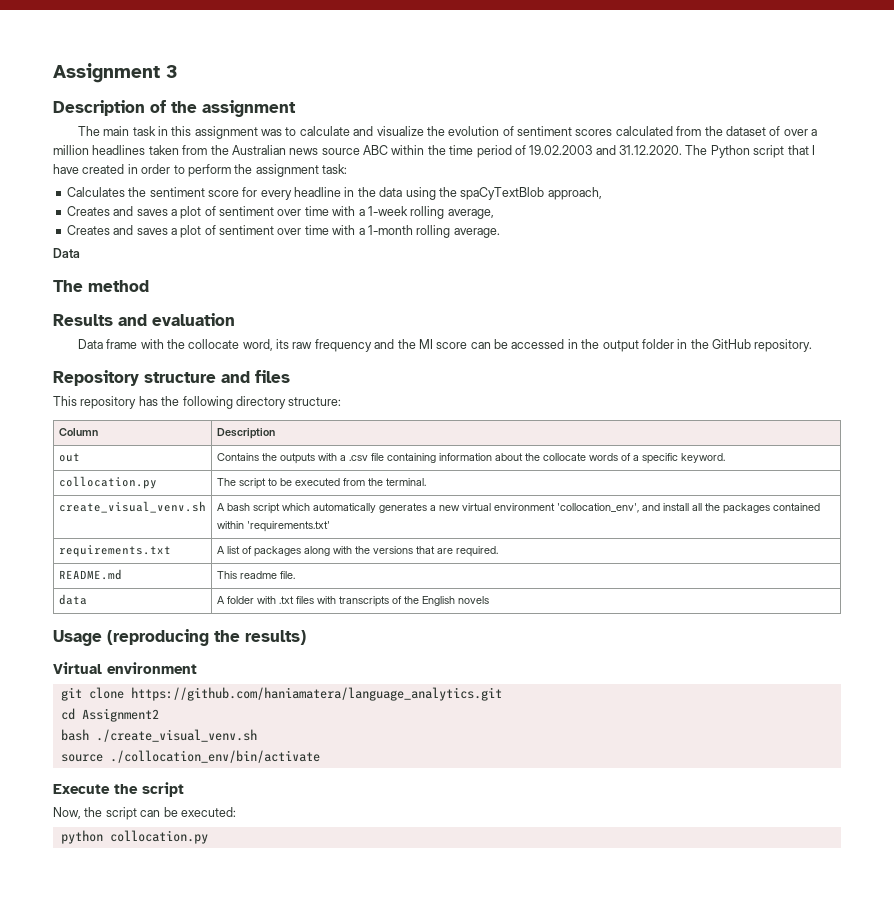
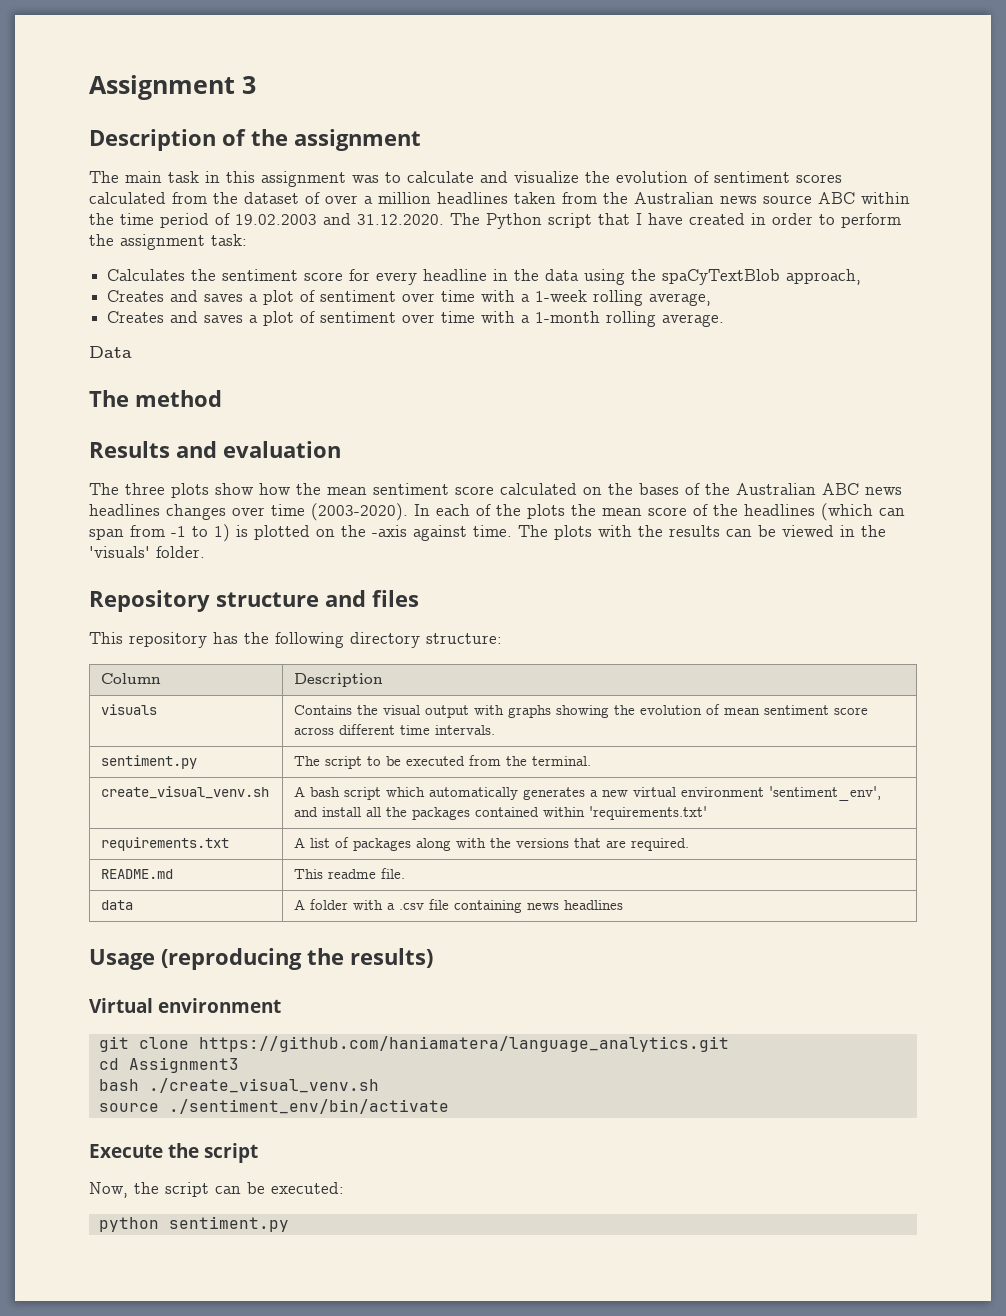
- Data frame with the collocate word, its raw frequency and the MI score can be accessed in the output folder in the GitHub repository.
+ The three plots show how the mean sentiment score calculated on the bases of the Australian ABC news headlines changes over time (2003-2020). In each of the plots the mean score of the headlines (which can span from -1 to 1) is plotted on the -axis against time. The plots with the results can be viewed in the 'visuals' folder.
- out | Contains the outputs with a .csv file containing information about the collocate words of a specific keyword.
- collocation.py | The script to be executed from the terminal.
+ visuals | Contains the visual output with graphs showing the evolution of mean sentiment score across different time intervals.
+ sentiment.py | The script to be executed from the terminal.
- create_visual_venv.sh | A bash script which automatically generates a new virtual environment 'collocation_env', and install all the packages contained within 'requirements.txt'
+ create_visual_venv.sh | A bash script which automatically generates a new virtual environment 'sentiment_env', and install all the packages contained within 'requirements.txt'
- data | A folder with .txt files with transcripts of the English novels
+ data | A folder with a .csv file containing news headlines
- cd Assignment2
+ cd Assignment3
- source ./collocation_env/bin/activate
+ source ./sentiment_env/bin/activate
- python collocation.py
+ python sentiment.py

